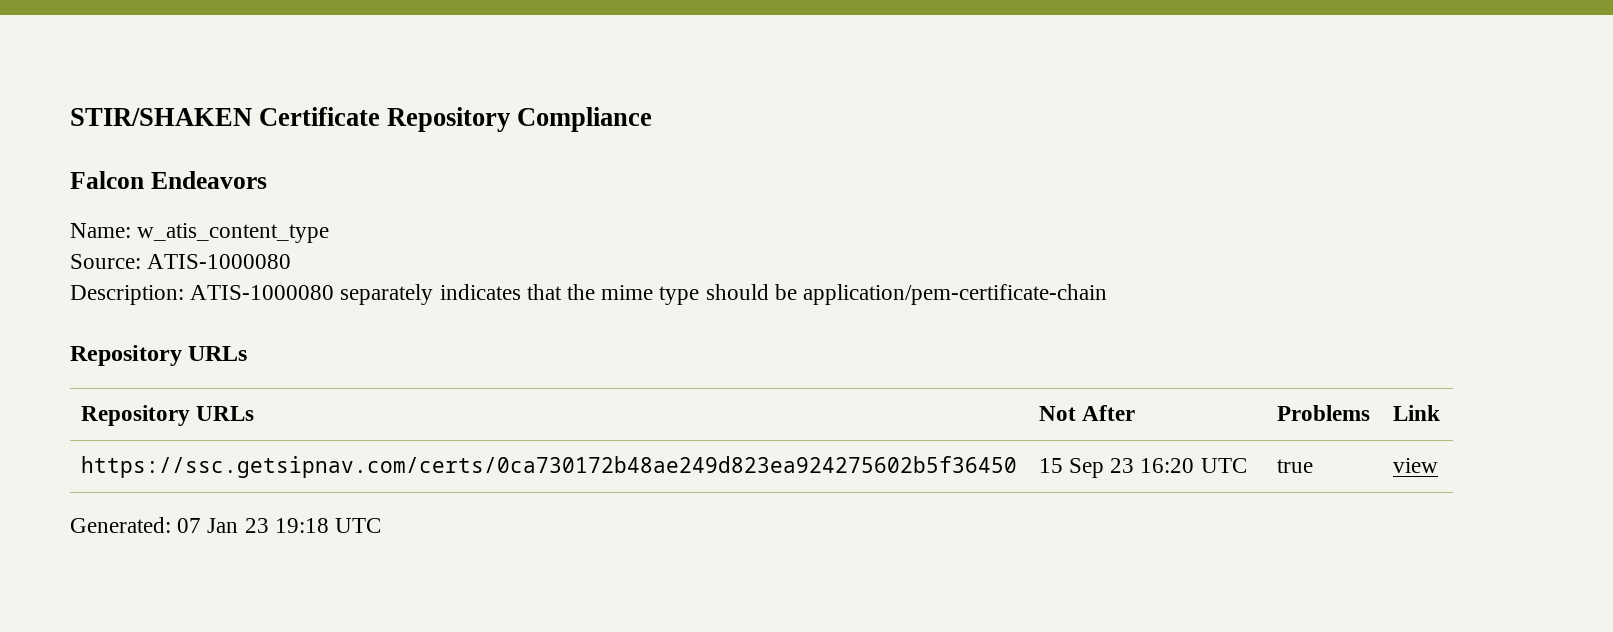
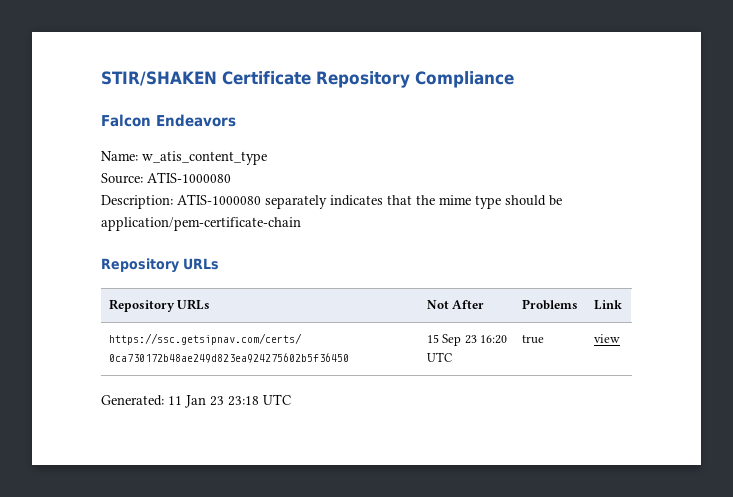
- Generated: 07 Jan 23 19:18 UTC
+ Generated: 11 Jan 23 23:18 UTC

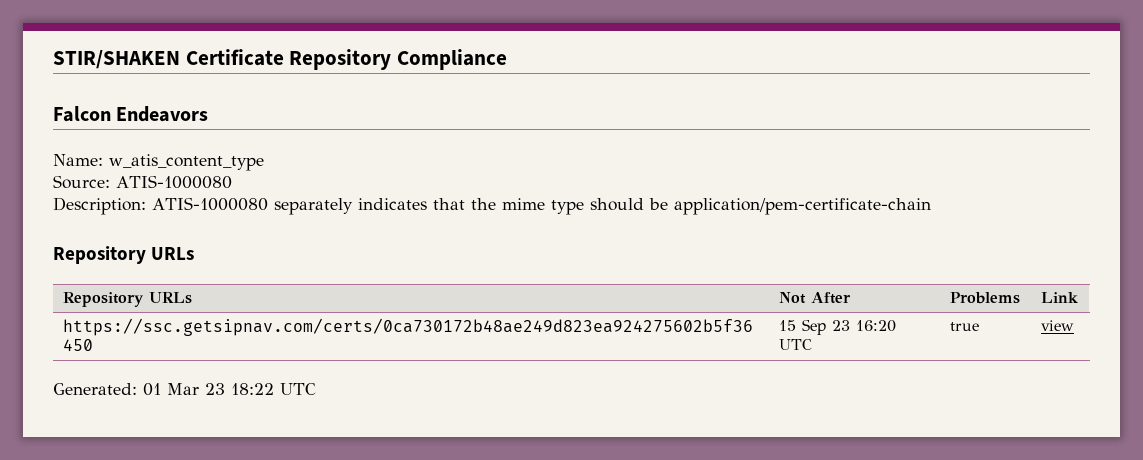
- Generated: 11 Jan 23 23:18 UTC
+ Generated: 01 Mar 23 18:22 UTC

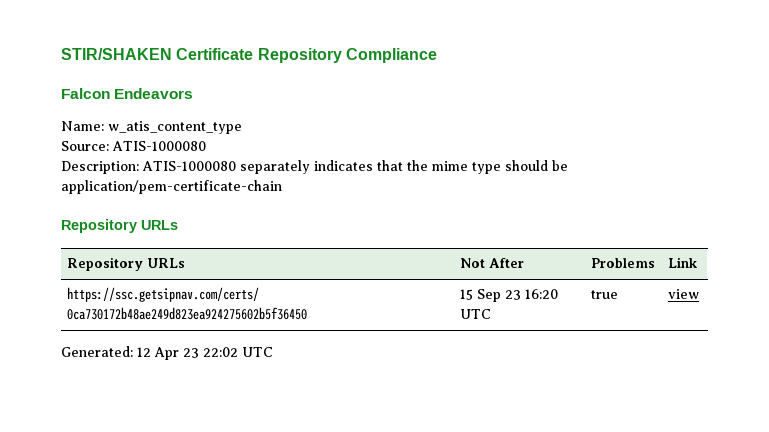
- Generated: 01 Mar 23 18:22 UTC
+ Generated: 12 Apr 23 22:02 UTC

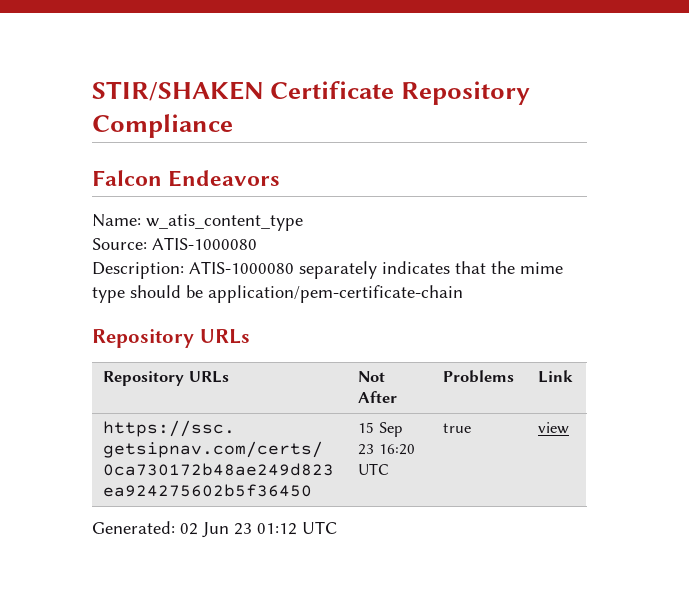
- Generated: 12 Apr 23 22:02 UTC
+ Generated: 02 Jun 23 01:12 UTC

